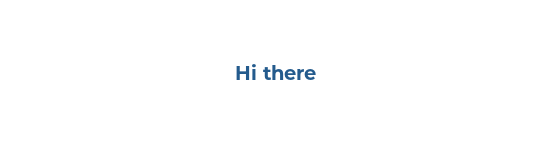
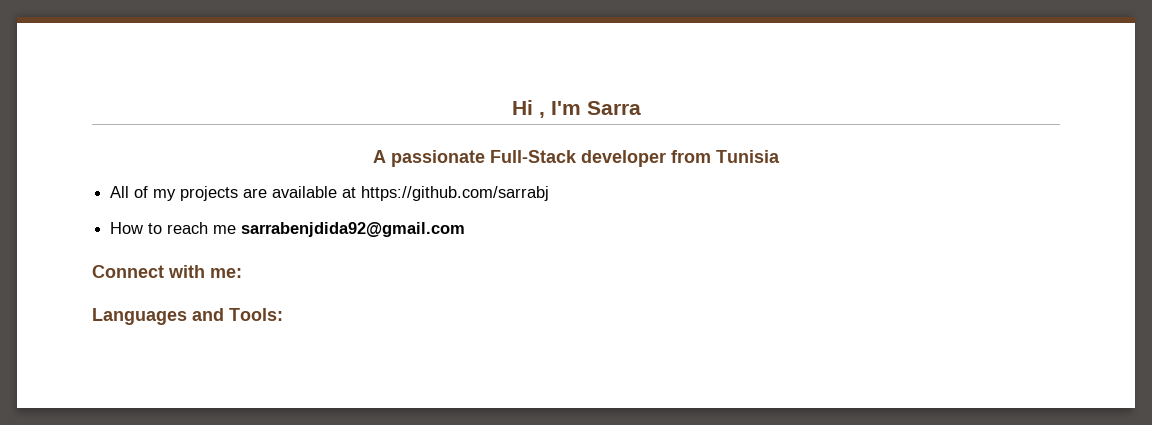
- Hi there
+ Hi , I'm Sarra
+ A passionate Full-Stack developer from Tunisia
+ All of my projects are available at https://github.com/sarrabj
+ How to reach me sarrabenjdida92@gmail.com
+ Connect with me:
+ Languages and Tools:

